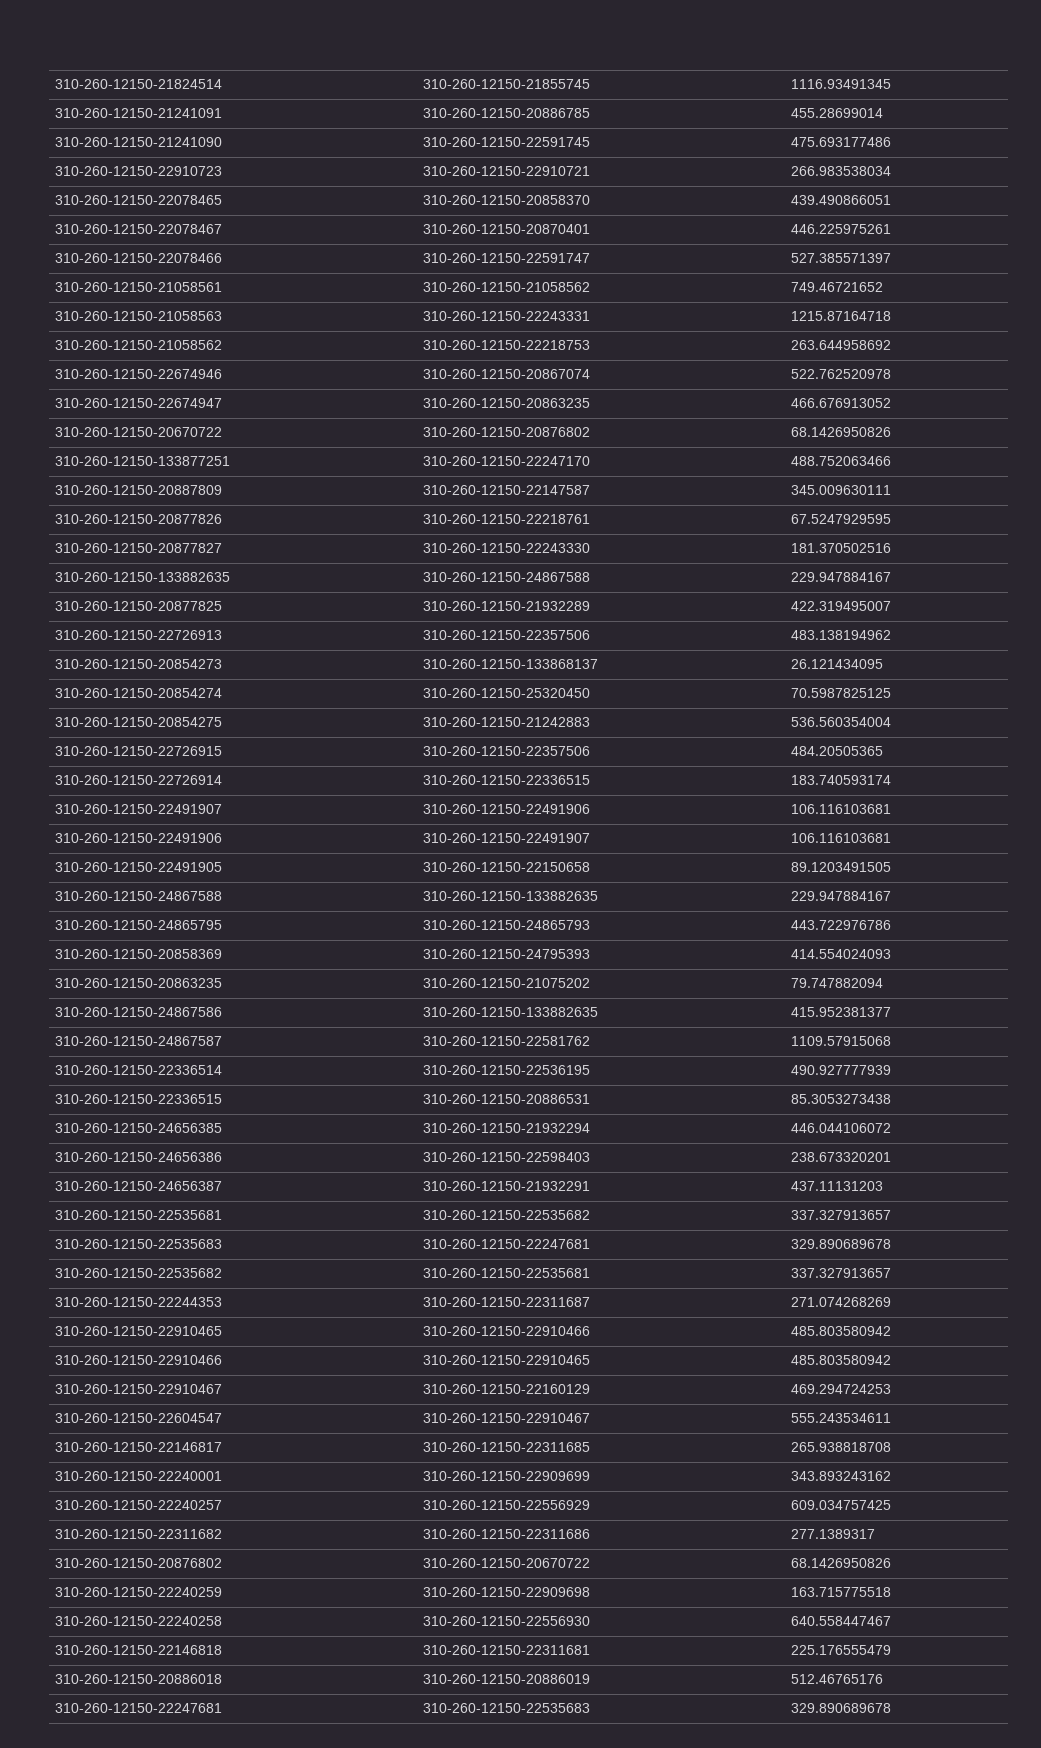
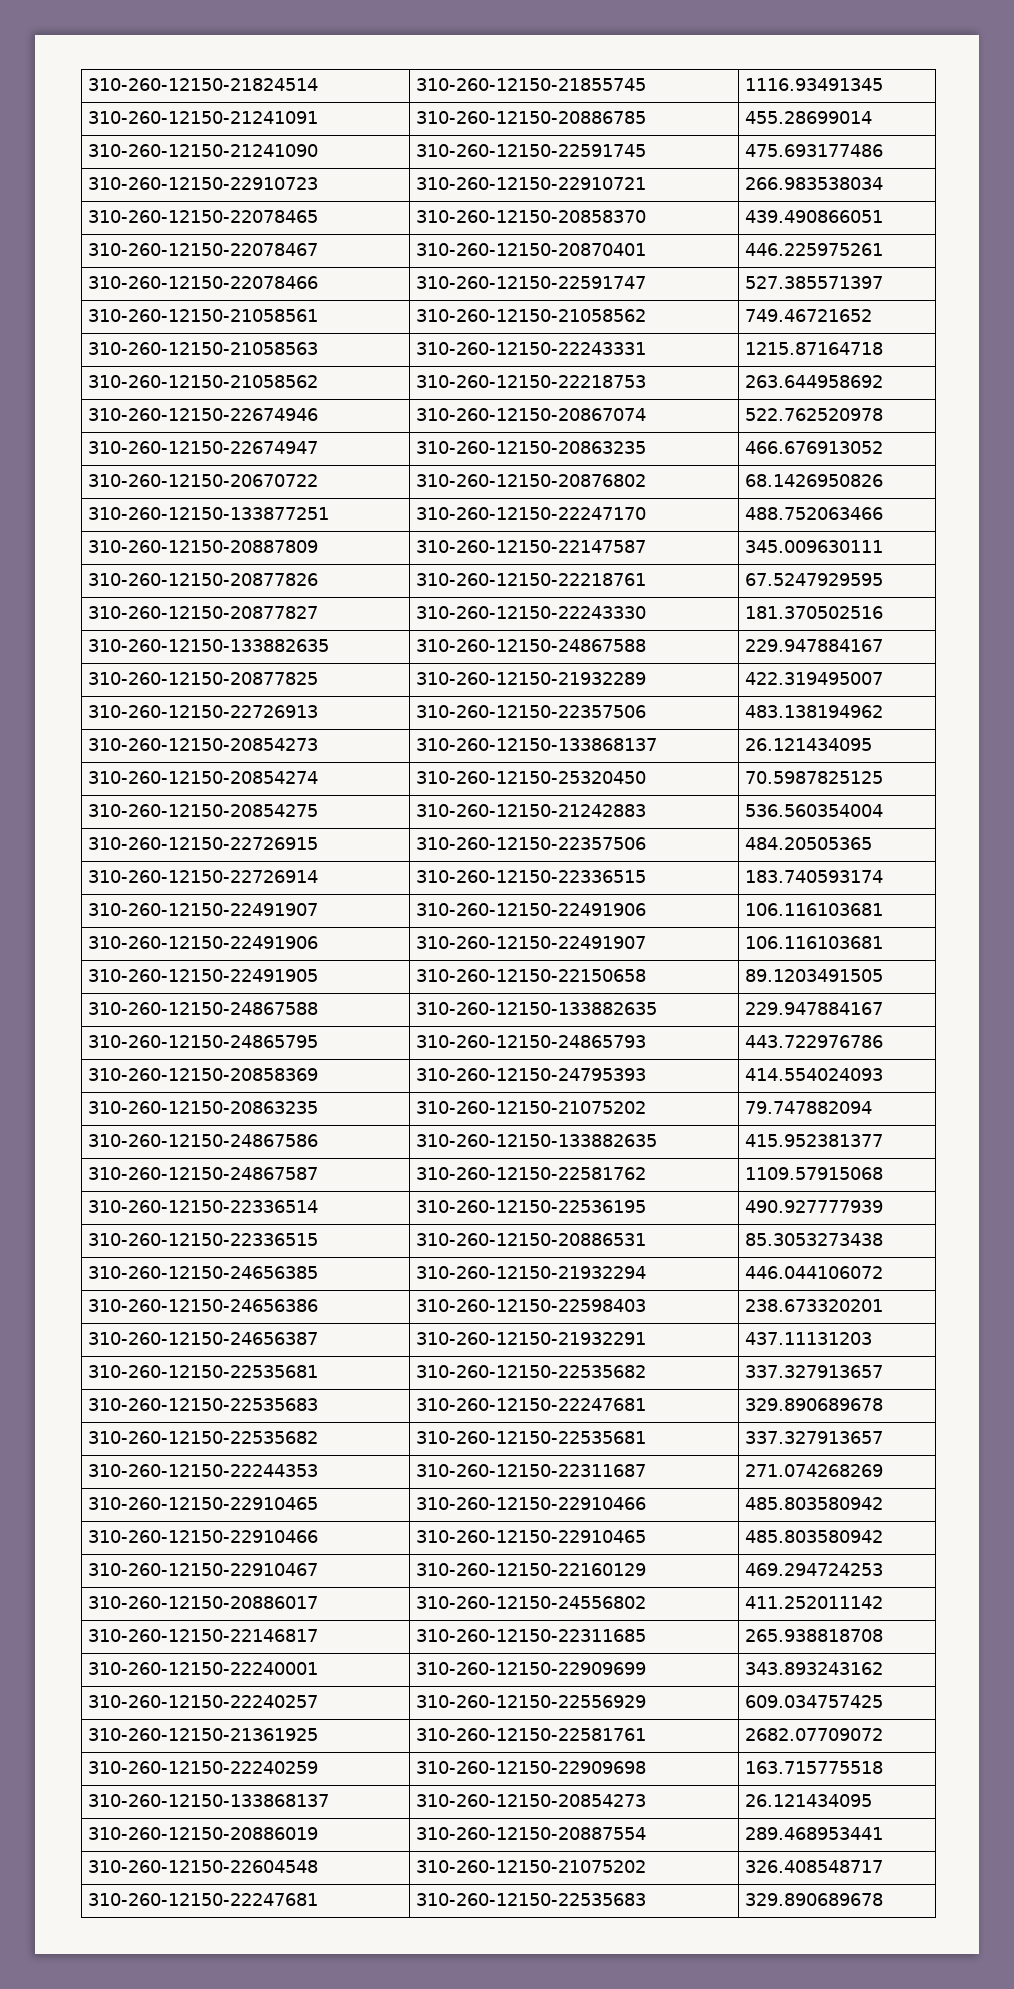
- 310-260-12150-22604547 | 310-260-12150-22910467 | 555.243534611
+ 310-260-12150-20886017 | 310-260-12150-24556802 | 411.252011142
- 310-260-12150-22311682 | 310-260-12150-22311686 | 277.1389317
- 310-260-12150-20876802 | 310-260-12150-20670722 | 68.1426950826
+ 310-260-12150-21361925 | 310-260-12150-22581761 | 2682.07709072
  310-260-12150-22240259 | 310-260-12150-22909698 | 163.715775518
- 310-260-12150-22240258 | 310-260-12150-22556930 | 640.558447467
- 310-260-12150-22146818 | 310-260-12150-22311681 | 225.176555479
- 310-260-12150-20886018 | 310-260-12150-20886019 | 512.46765176
+ 310-260-12150-133868137 | 310-260-12150-20854273 | 26.121434095
+ 310-260-12150-20886019 | 310-260-12150-20887554 | 289.468953441
+ 310-260-12150-22604548 | 310-260-12150-21075202 | 326.408548717

